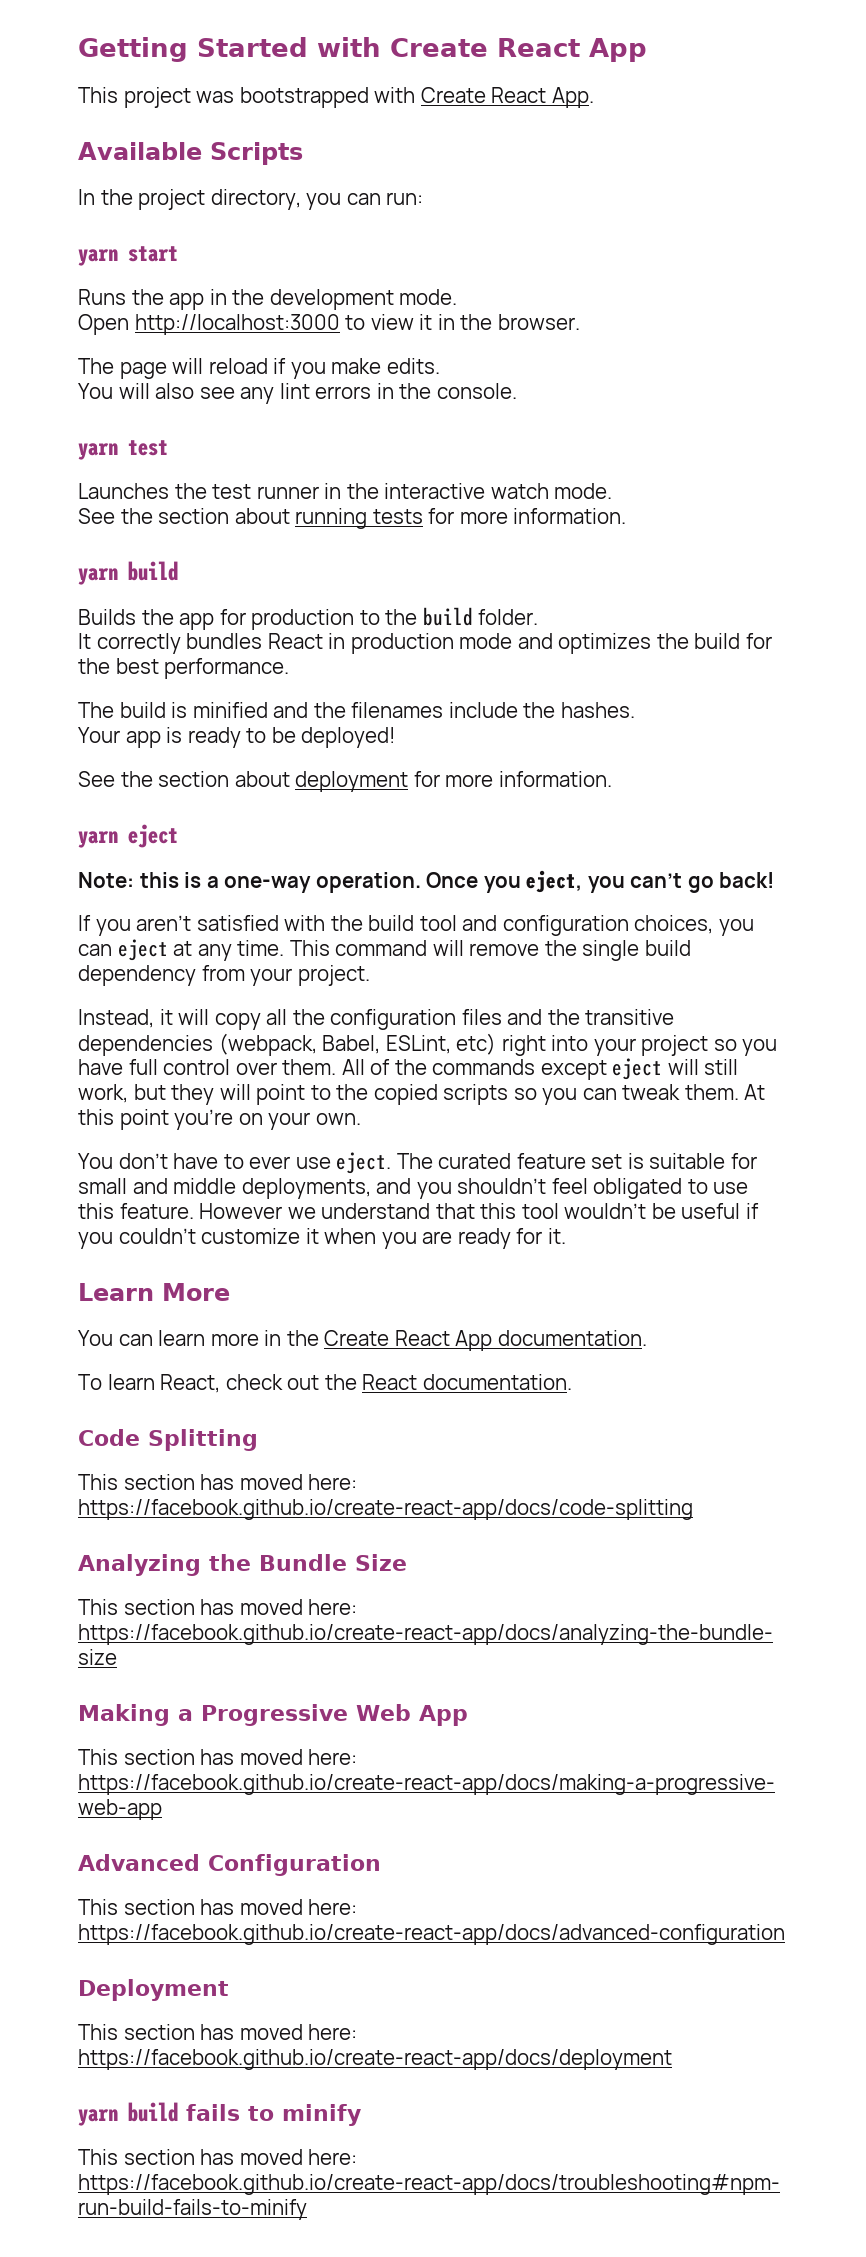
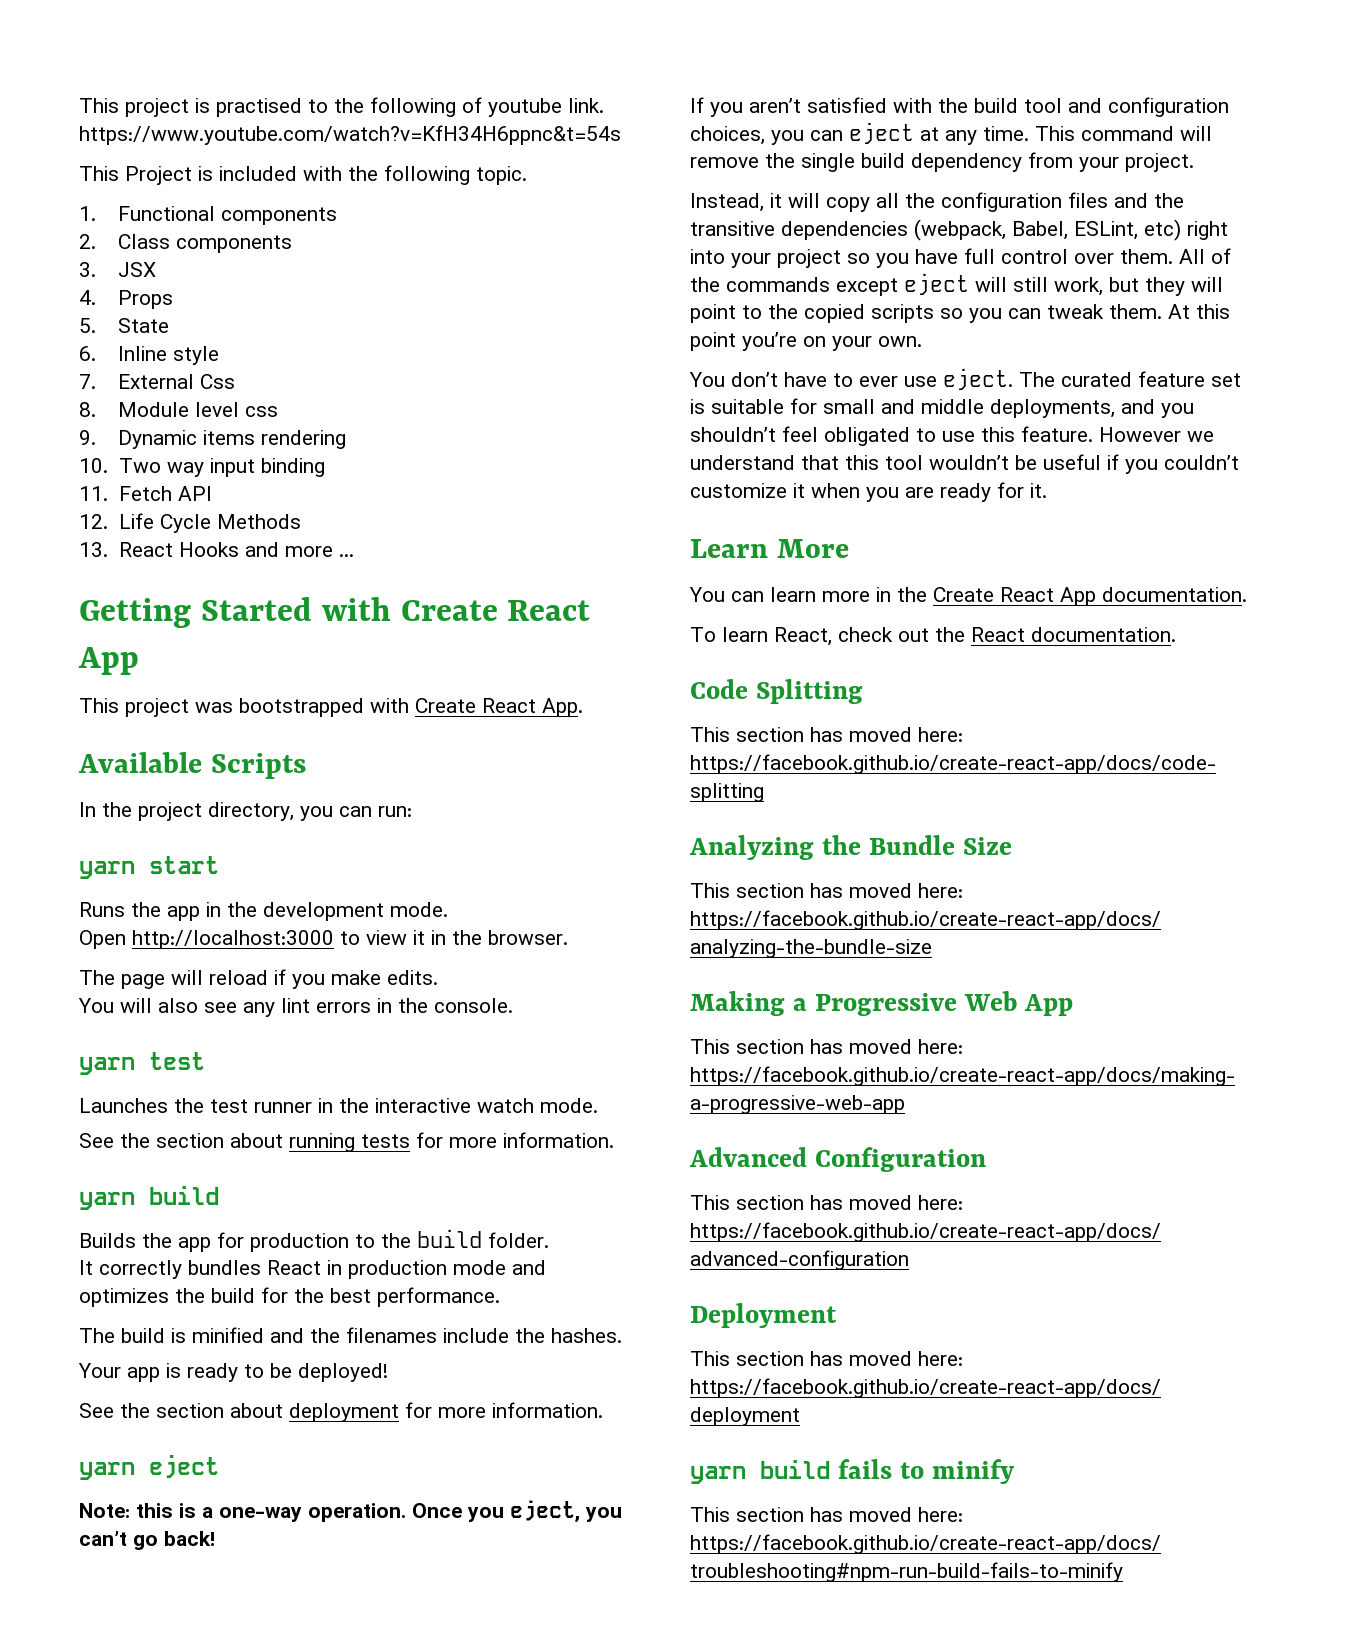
+ This project is practised to the following of youtube link. https://www.youtube.com/watch?v=KfH34H6ppnc&t=54s
+ This Project is included with the following topic.
+ 1. Functional components
+ 2. Class components
+ 3. JSX
+ 4. Props
+ 5. State
+ 6. Inline style
+ 7. External Css
+ 8. Module level css
+ 9. Dynamic items rendering
+ 10. Two way input binding
+ 11. Fetch API
+ 12. Life Cycle Methods
+ 13. React Hooks and more ...

